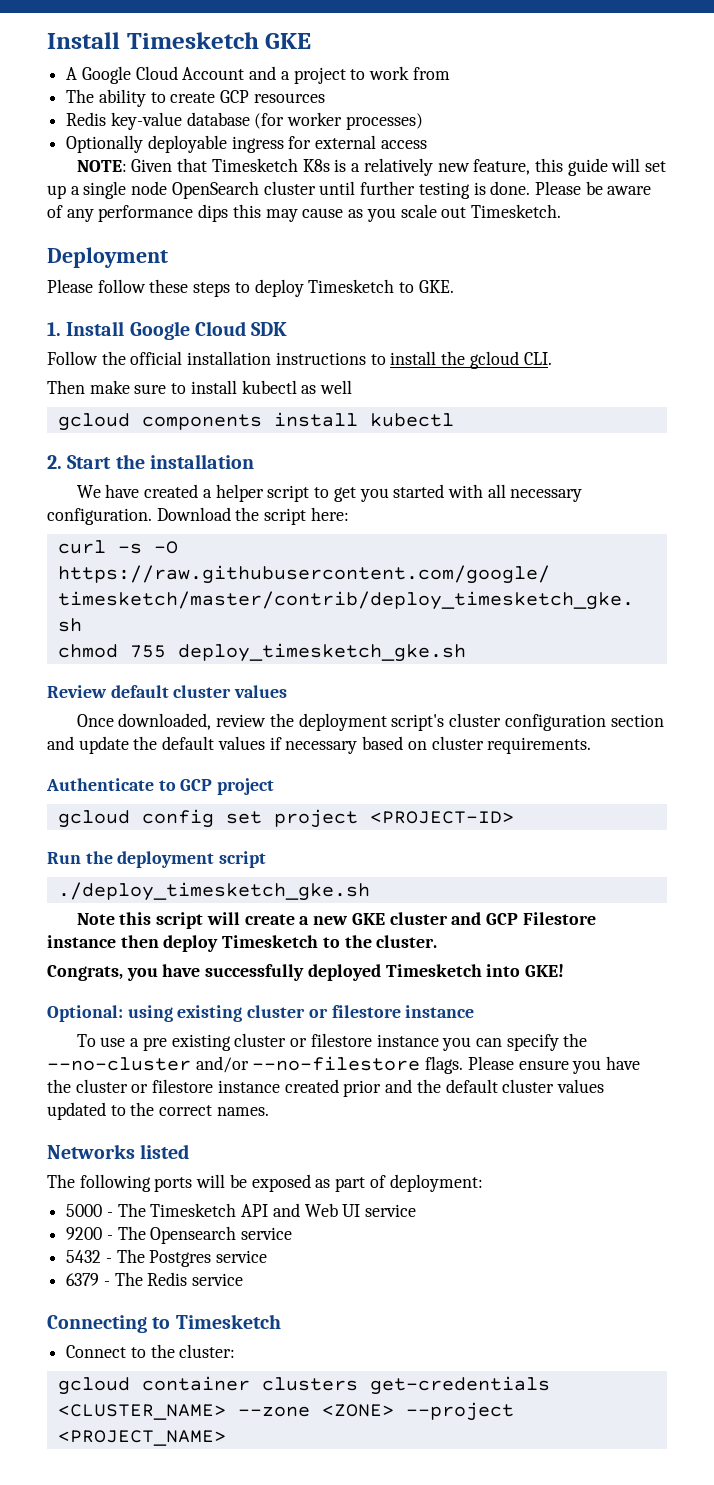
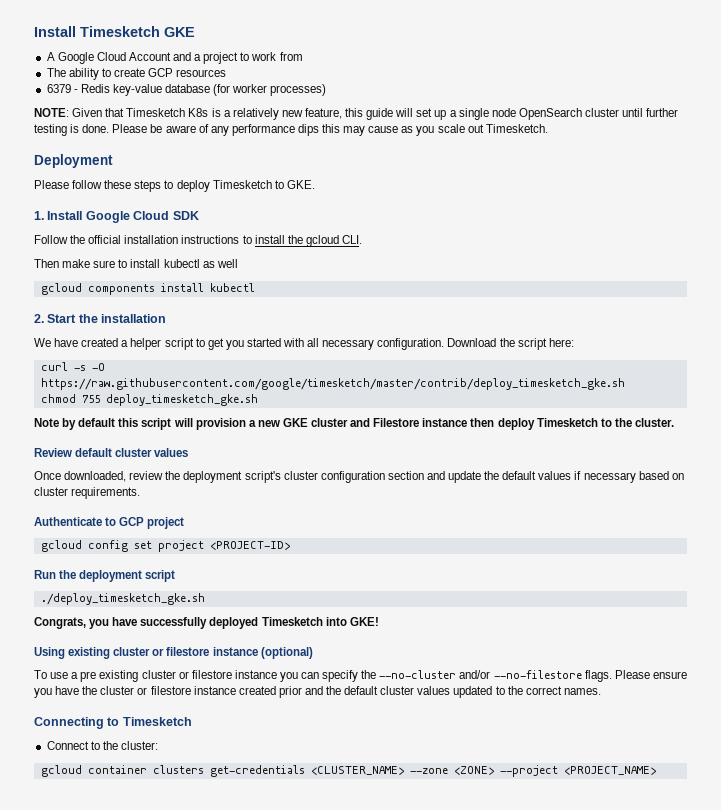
- Redis key-value database (for worker processes)
+ 6379 - Redis key-value database (for worker processes)
- Optionally deployable ingress for external access
+ Note by default this script will provision a new GKE cluster and Filestore instance then deploy Timesketch to the cluster.
- Note this script will create a new GKE cluster and GCP Filestore instance then deploy Timesketch to the cluster.
- Optional: using existing cluster or filestore instance
+ Using existing cluster or filestore instance (optional)
- Networks listed
- The following ports will be exposed as part of deployment:
- 5000 - The Timesketch API and Web UI service
- 9200 - The Opensearch service
- 5432 - The Postgres service
- 6379 - The Redis service

